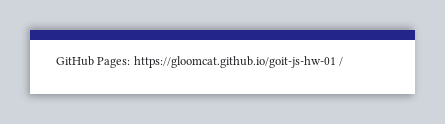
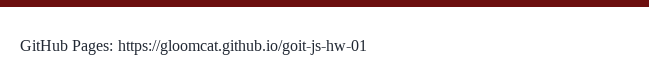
- GitHub Pages: https://gloomcat.github.io/goit-js-hw-01 /
+ GitHub Pages: https://gloomcat.github.io/goit-js-hw-01

